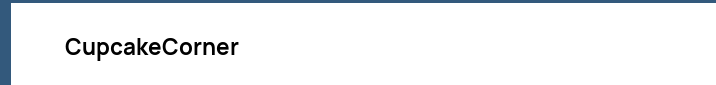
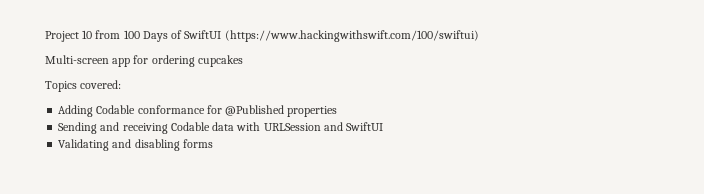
- CupcakeCorner
+ Project 10 from 100 Days of SwiftUI (https://www.hackingwithswift.com/100/swiftui)
+ Multi-screen app for ordering cupcakes
+ Topics covered:
+ Adding Codable conformance for @Published properties
+ Sending and receiving Codable data with URLSession and SwiftUI
+ Validating and disabling forms

